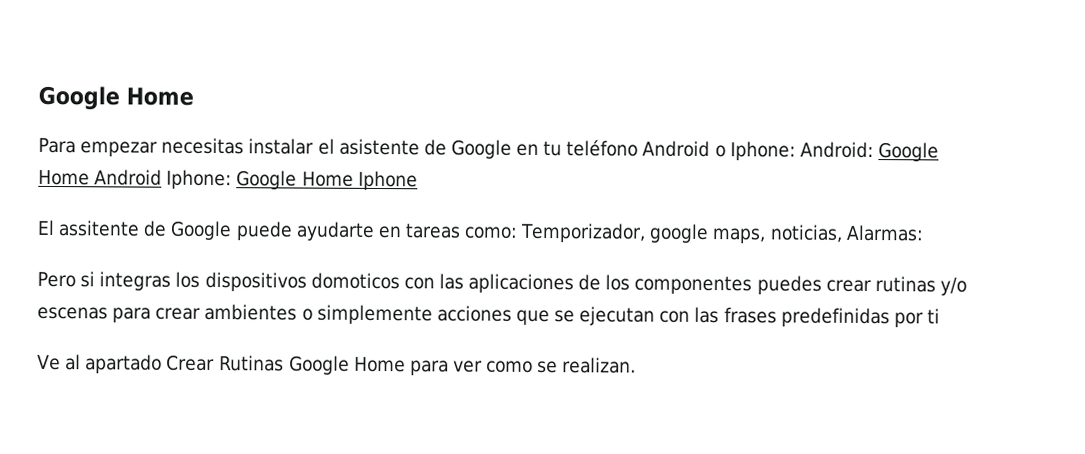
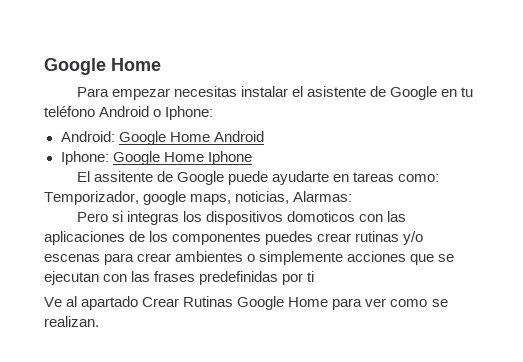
- Para empezar necesitas instalar el asistente de Google en tu teléfono Android o Iphone: Android: Google Home Android Iphone: Google Home Iphone
+ Para empezar necesitas instalar el asistente de Google en tu teléfono Android o Iphone:
+ Android: Google Home Android
+ Iphone: Google Home Iphone

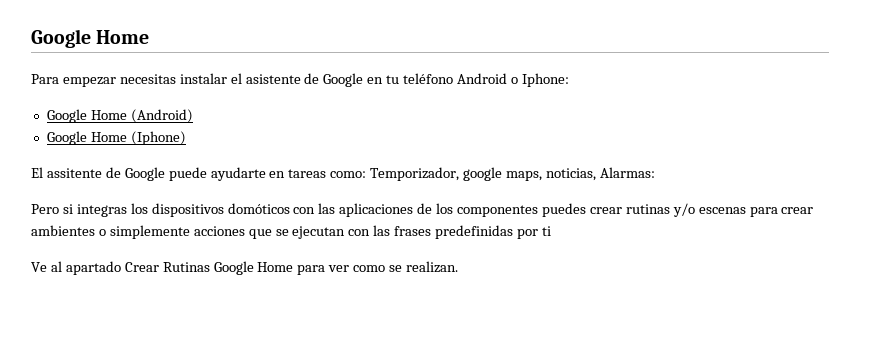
- Android: Google Home Android
- Iphone: Google Home Iphone
+ Google Home (Android)
+ Google Home (Iphone)
- Pero si integras los dispositivos domoticos con las aplicaciones de los componentes puedes crear rutinas y/o escenas para crear ambientes o simplemente acciones que se ejecutan con las frases predefinidas por ti
+ Pero si integras los dispositivos domóticos con las aplicaciones de los componentes puedes crear rutinas y/o escenas para crear ambientes o simplemente acciones que se ejecutan con las frases predefinidas por ti

